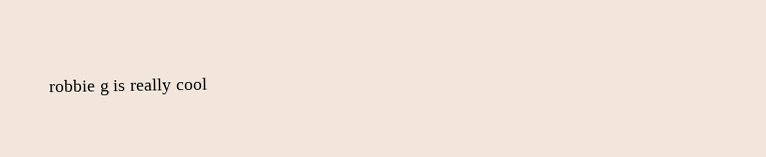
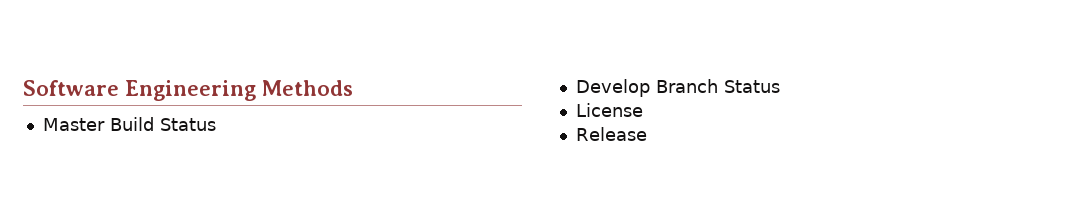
- robbie g is really cool
+ Software Engineering Methods
+ Master Build Status
+ Develop Branch Status
+ License
+ Release

